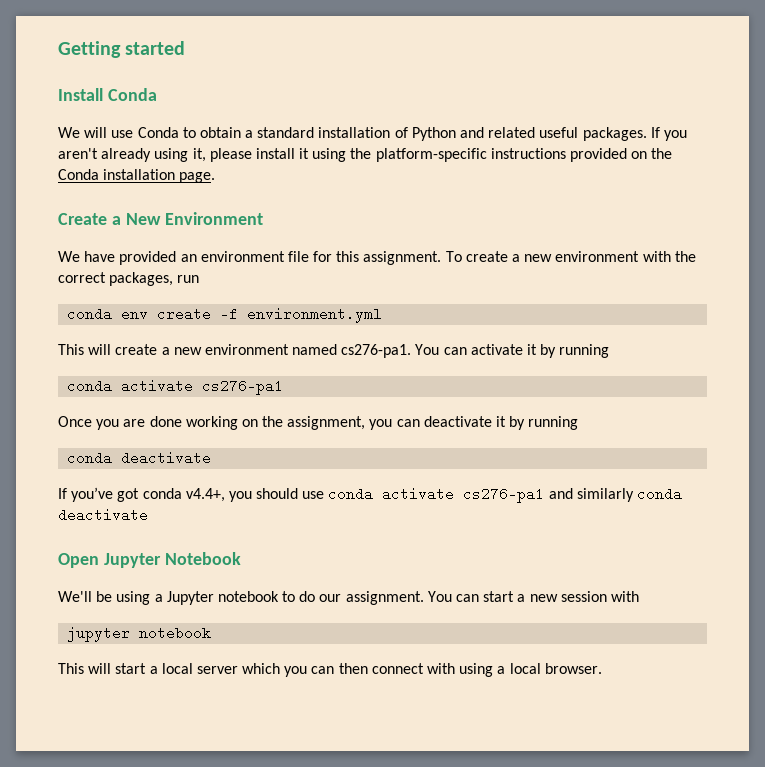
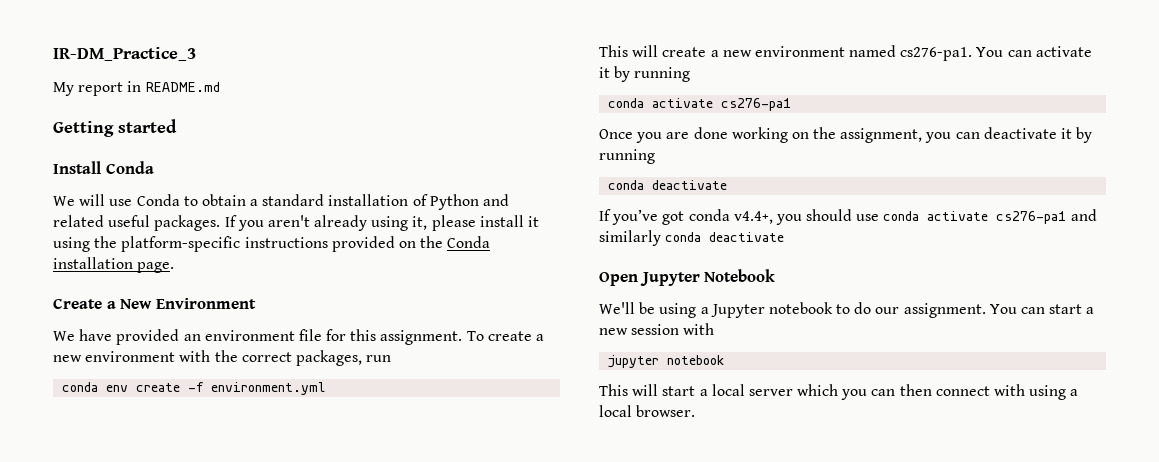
+ IR-DM_Practice_3
+ My report in README.md

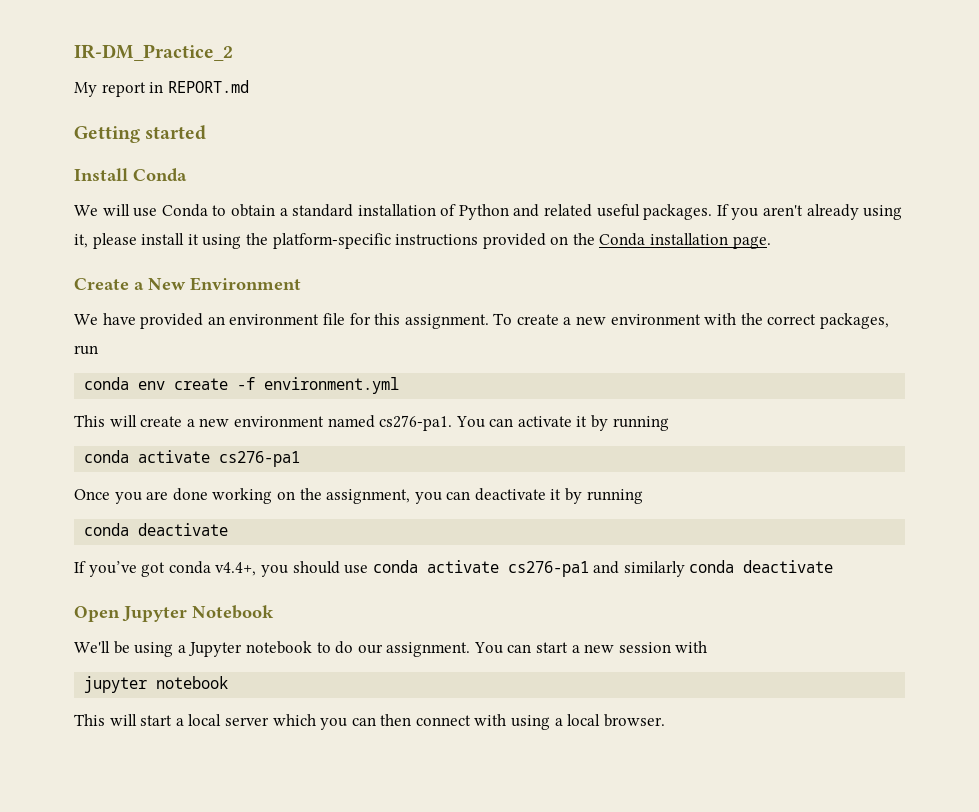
- IR-DM_Practice_3
+ IR-DM_Practice_2
- My report in README.md
+ My report in REPORT.md

